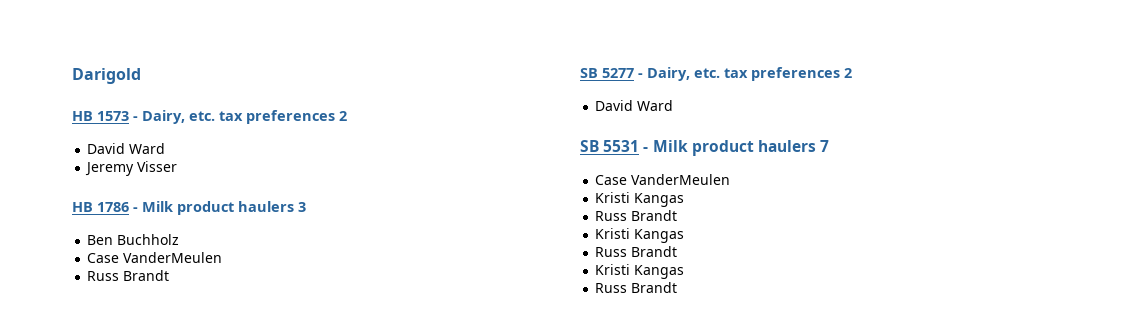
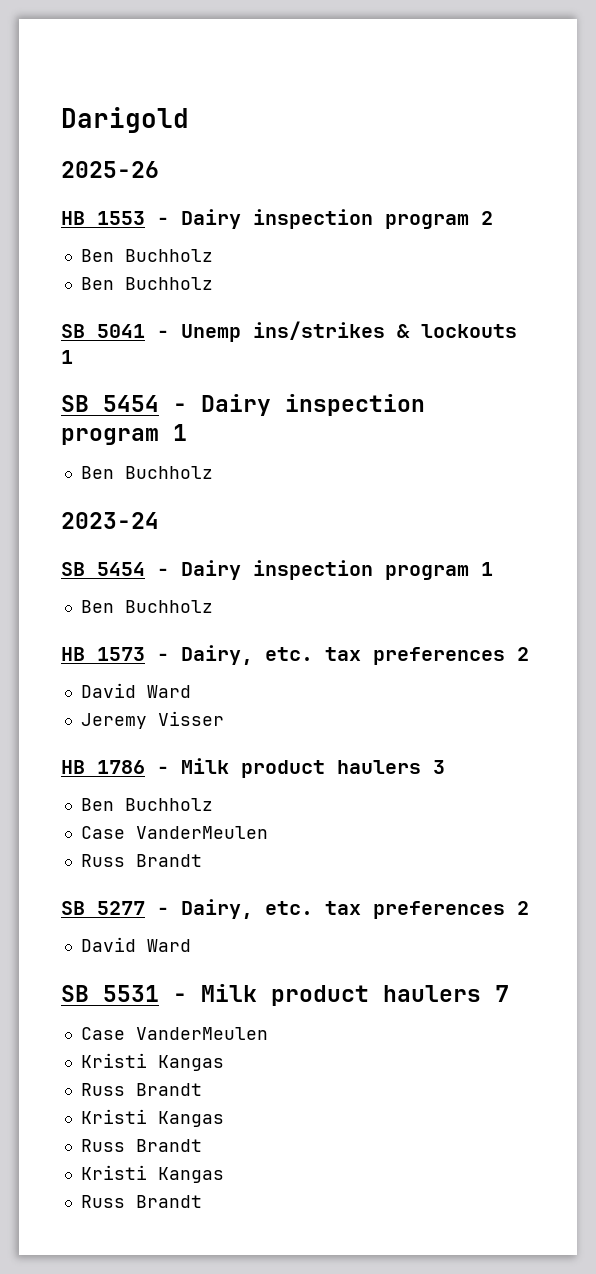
+ 2025-26
+ HB 1553 - Dairy inspection program 2
+ Ben Buchholz
+ Ben Buchholz
+ SB 5041 - Unemp ins/strikes & lockouts 1
+ SB 5454 - Dairy inspection program 1
+ Ben Buchholz
+ 2023-24
+ SB 5454 - Dairy inspection program 1
+ Ben Buchholz

